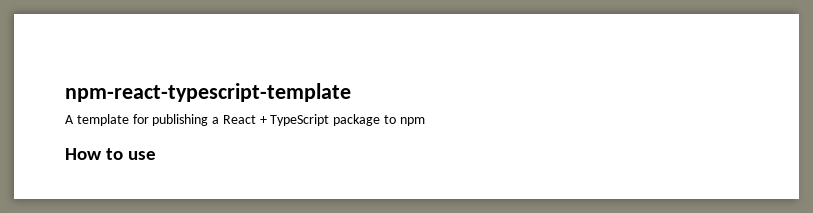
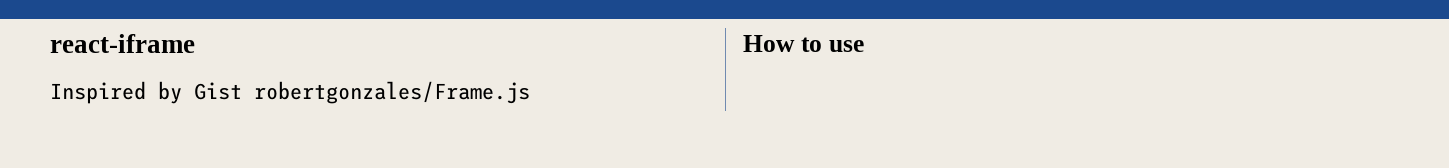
- npm-react-typescript-template
- A template for publishing a React + TypeScript package to npm
+ react-iframe
+ Inspired by Gist robertgonzales/Frame.js

